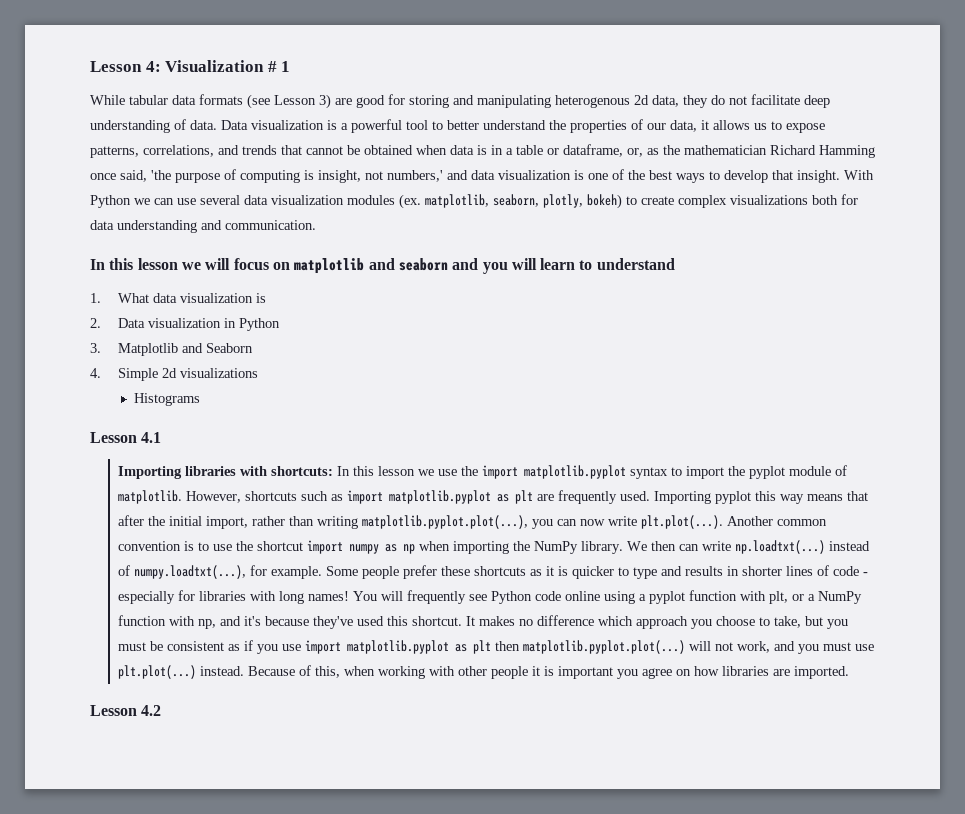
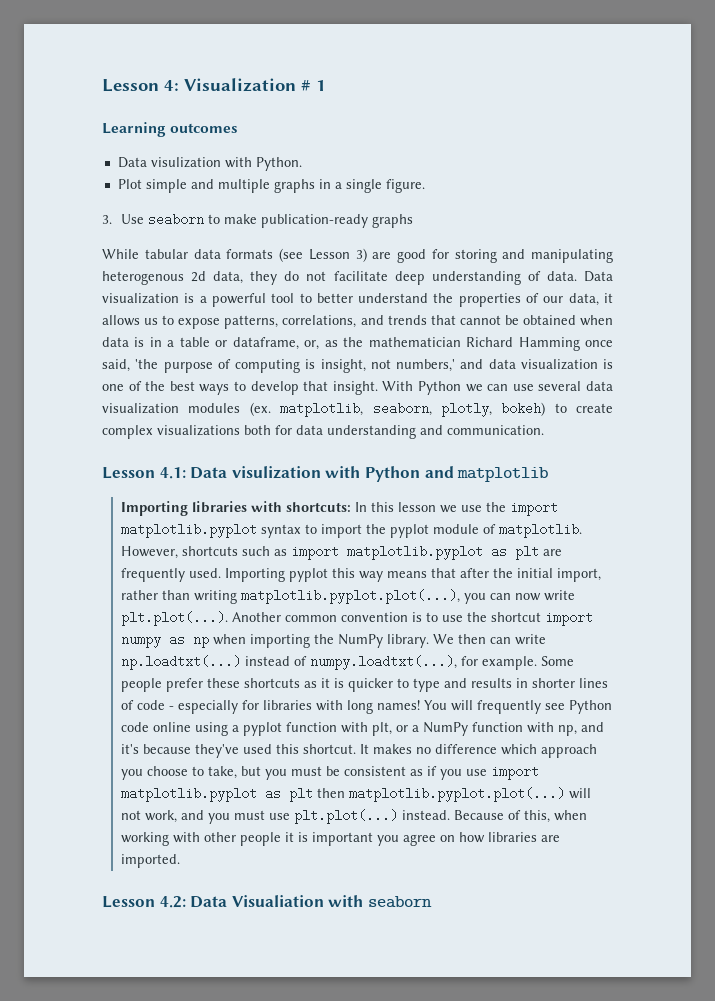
+ Learning outcomes
+ Data visulization with Python.
+ Plot simple and multiple graphs in a single figure.
+ 3. Use seaborn to make publication-ready graphs
- In this lesson we will focus on matplotlib and seaborn and you will learn to understand
- 1. What data visualization is
- 2. Data visualization in Python
- 3. Matplotlib and Seaborn
- 4. Simple 2d visualizations
- Histograms
- Lesson 4.1
+ Lesson 4.1: Data visulization with Python and matplotlib
- Lesson 4.2
+ Lesson 4.2: Data Visualiation with seaborn

